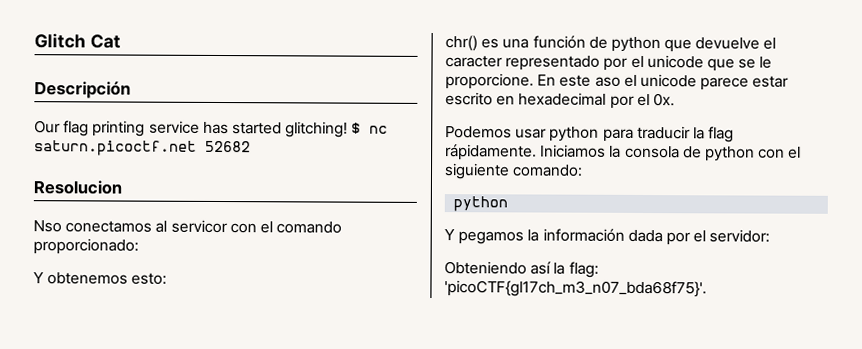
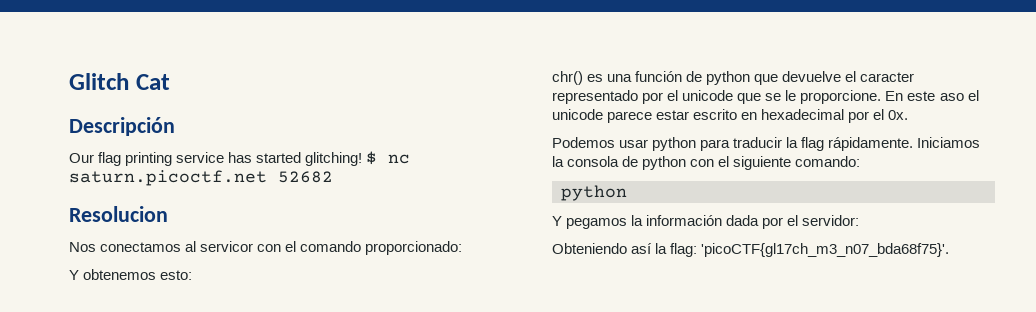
- Nso conectamos al servicor con el comando proporcionado:
+ Nos conectamos al servicor con el comando proporcionado:

